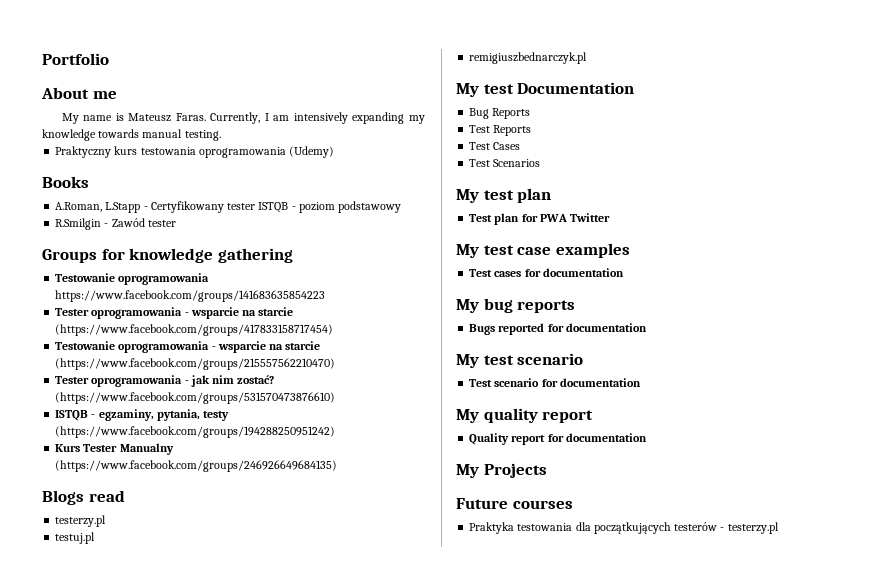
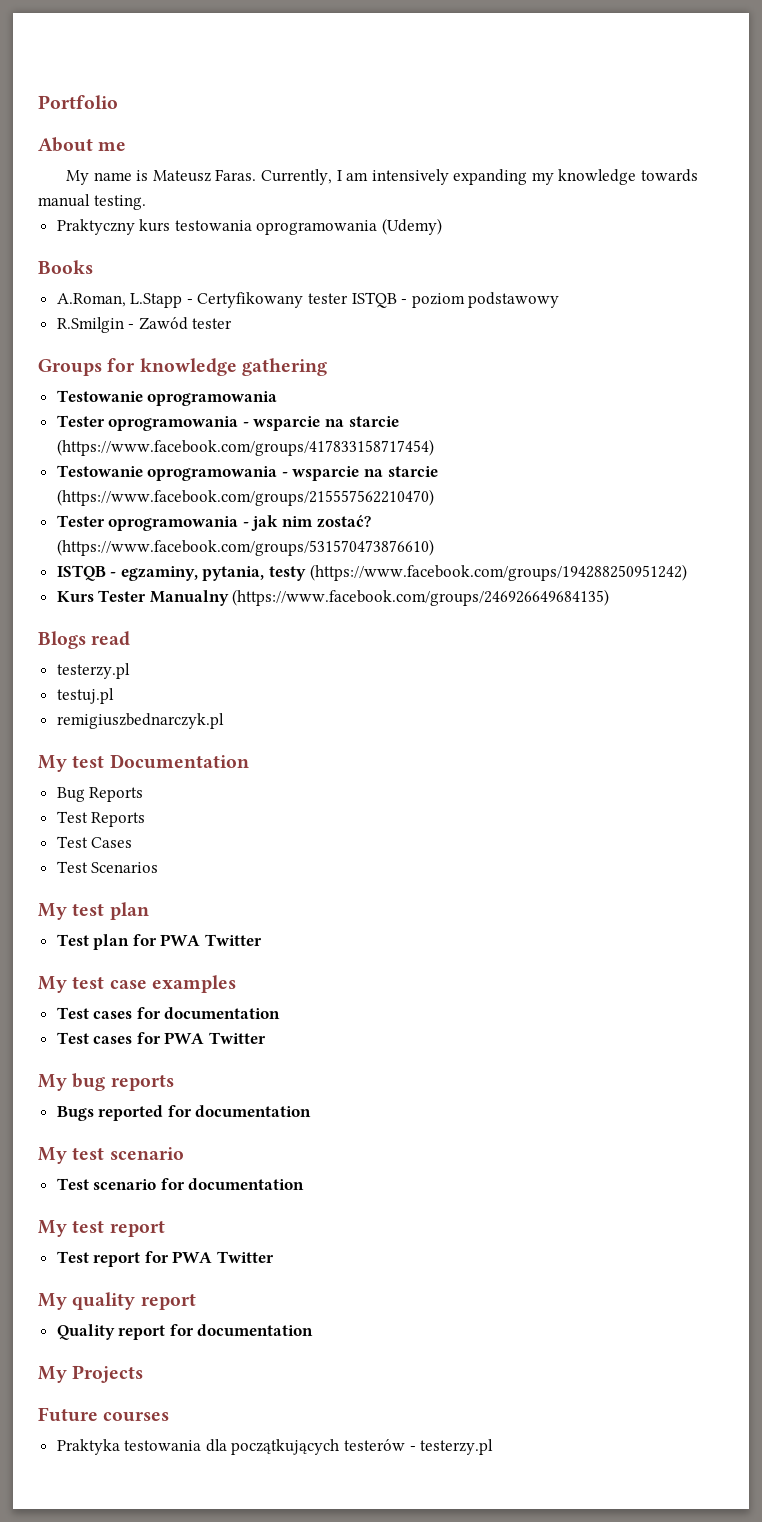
  Groups for knowledge gathering
- Testowanie oprogramowania https://www.facebook.com/groups/141683635854223
+ Testowanie oprogramowania
+ Test cases for PWA Twitter
+ My test report
+ Test report for PWA Twitter

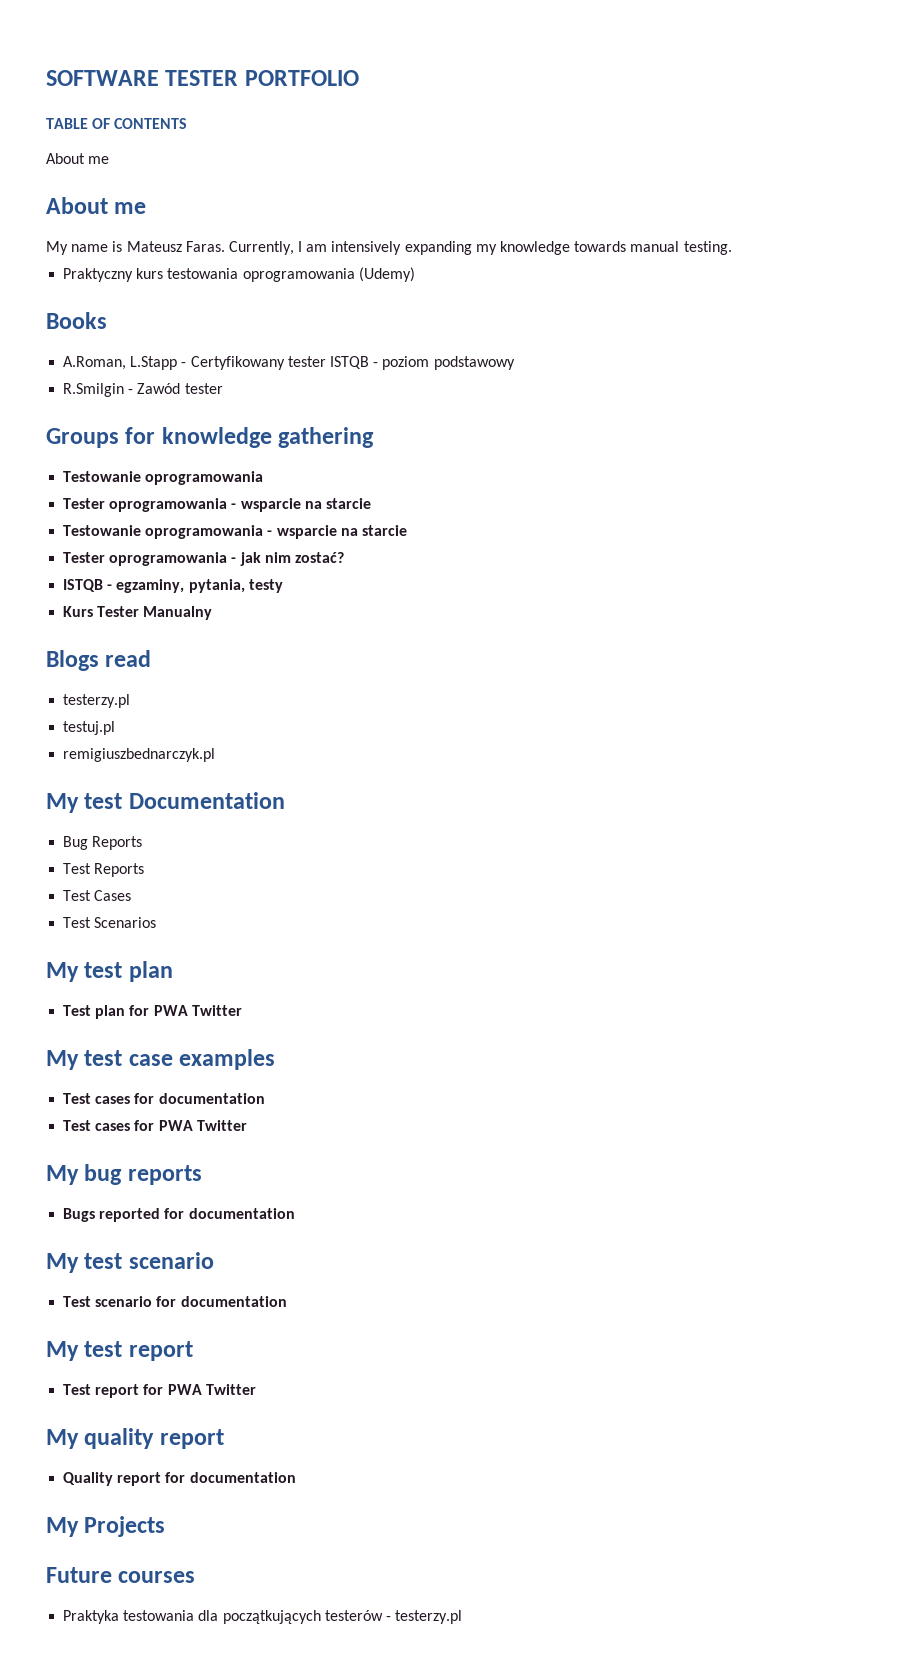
- Portfolio
+ SOFTWARE TESTER PORTFOLIO
+ TABLE OF CONTENTS
+ About me
- Tester oprogramowania - wsparcie na starcie (https://www.facebook.com/groups/417833158717454)
+ Tester oprogramowania - wsparcie na starcie
- Testowanie oprogramowania - wsparcie na starcie (https://www.facebook.com/groups/215557562210470)
+ Testowanie oprogramowania - wsparcie na starcie
- (https://www.facebook.com/groups/531570473876610)
- ISTQB - egzaminy, pytania, testy (https://www.facebook.com/groups/194288250951242)
+ ISTQB - egzaminy, pytania, testy
- Kurs Tester Manualny (https://www.facebook.com/groups/246926649684135)
+ Kurs Tester Manualny

